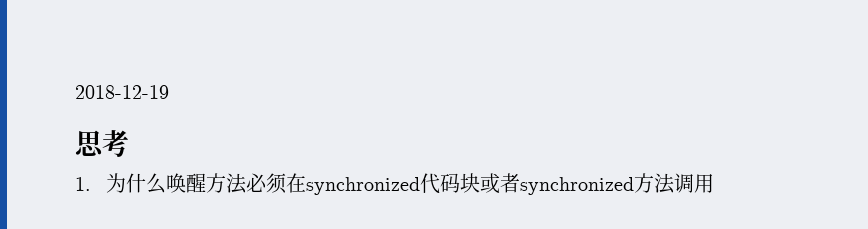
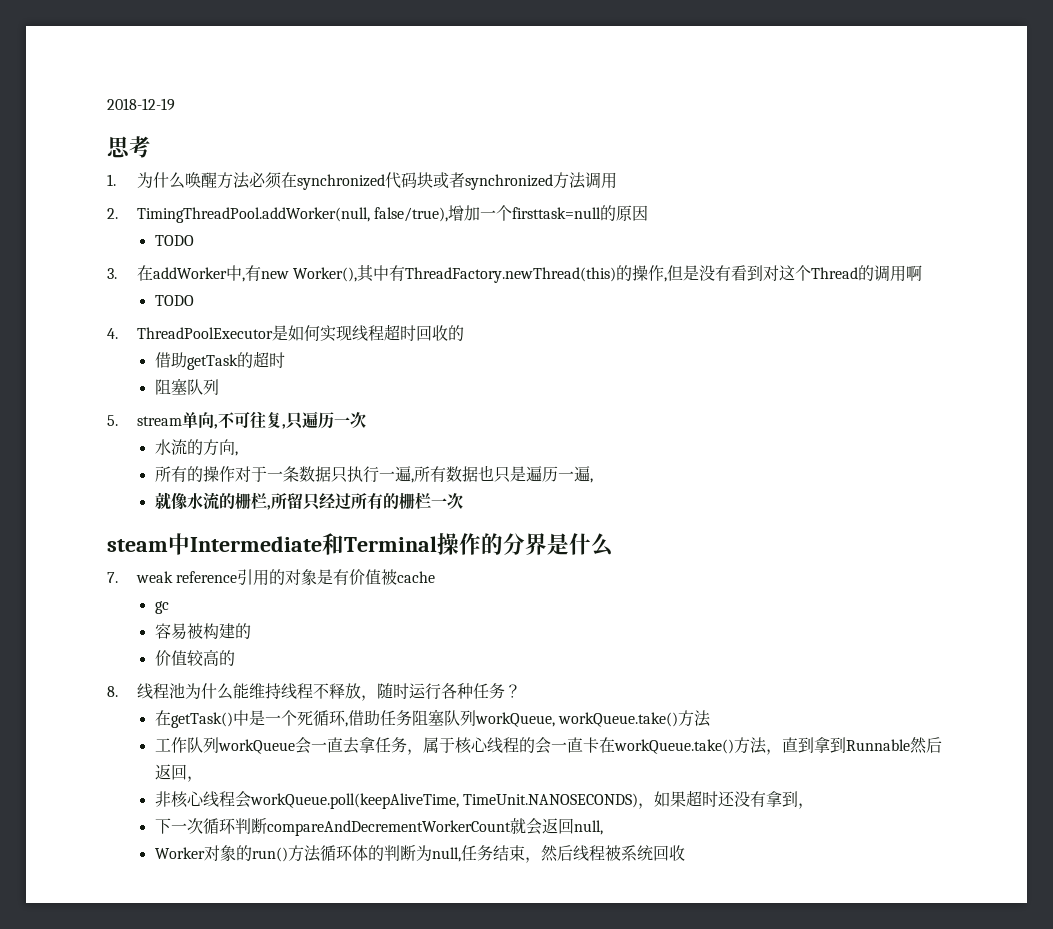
+ 2. TimingThreadPool.addWorker(null, false/true),增加一个firsttask=null的原因
+ TODO
+ 3.在addWorker中,有new Worker(),其中有ThreadFactory.newThread(this)的操作,但是没有看到对这个Thread的调用啊
+ TODO
+ 4. ThreadPoolExecutor是如何实现线程超时回收的
+ 借助getTask的超时
+ 阻塞队列
+ 5. stream单向,不可往复,只遍历一次
+ 水流的方向,
+ 所有的操作对于一条数据只执行一遍,所有数据也只是遍历一遍,
+ 就像水流的栅栏,所留只经过所有的栅栏一次
+ steam中Intermediate和Terminal操作的分界是什么
+ 7. weak reference引用的对象是有价值被cache
+ gc
+ 容易被构建的
+ 价值较高的
+ 8.线程池为什么能维持线程不释放，随时运行各种任务？
+ 在getTask()中是一个死循环,借助任务阻塞队列workQueue, workQueue.take()方法
+ 工作队列workQueue会一直去拿任务，属于核心线程的会一直卡在workQueue.take()方法，直到拿到Runnable然后返回，
+ 非核心线程会workQueue.poll(keepAliveTime, TimeUnit.NANOSECONDS)，如果超时还没有拿到，
+ 下一次循环判断compareAndDecrementWorkerCount就会返回null,
+ Worker对象的run()方法循环体的判断为null,任务结束，然后线程被系统回收

